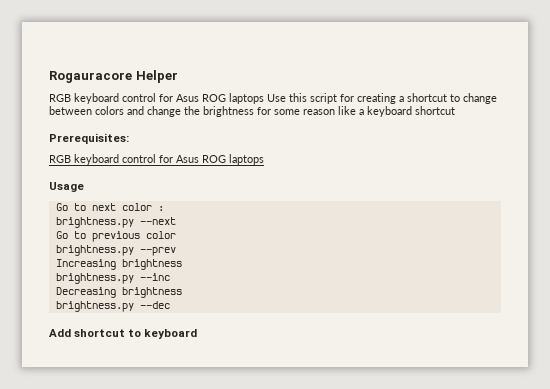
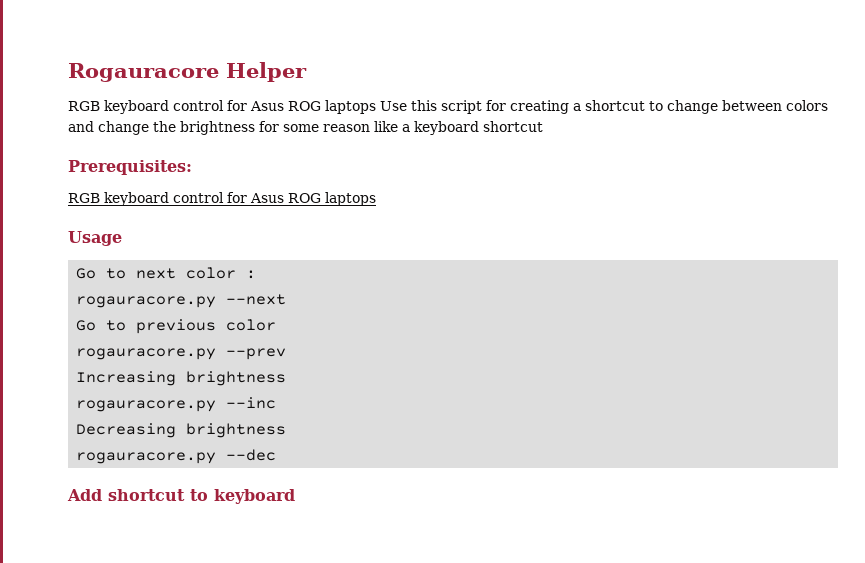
- brightness.py --next
+ rogauracore.py --next
- brightness.py --prev
+ rogauracore.py --prev
- brightness.py --inc
+ rogauracore.py --inc
- brightness.py --dec
+ rogauracore.py --dec

